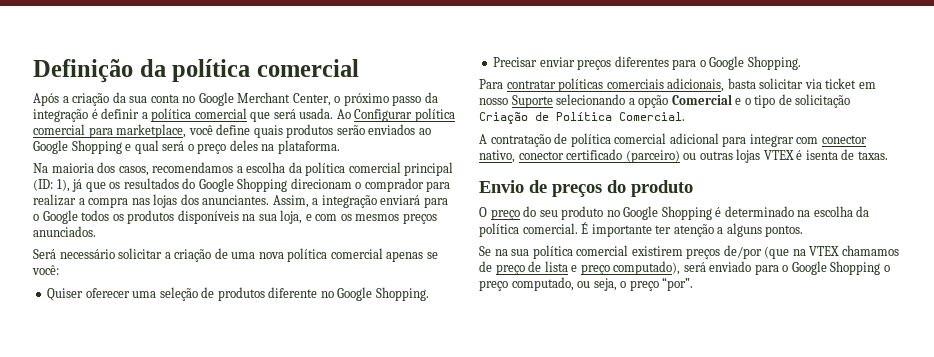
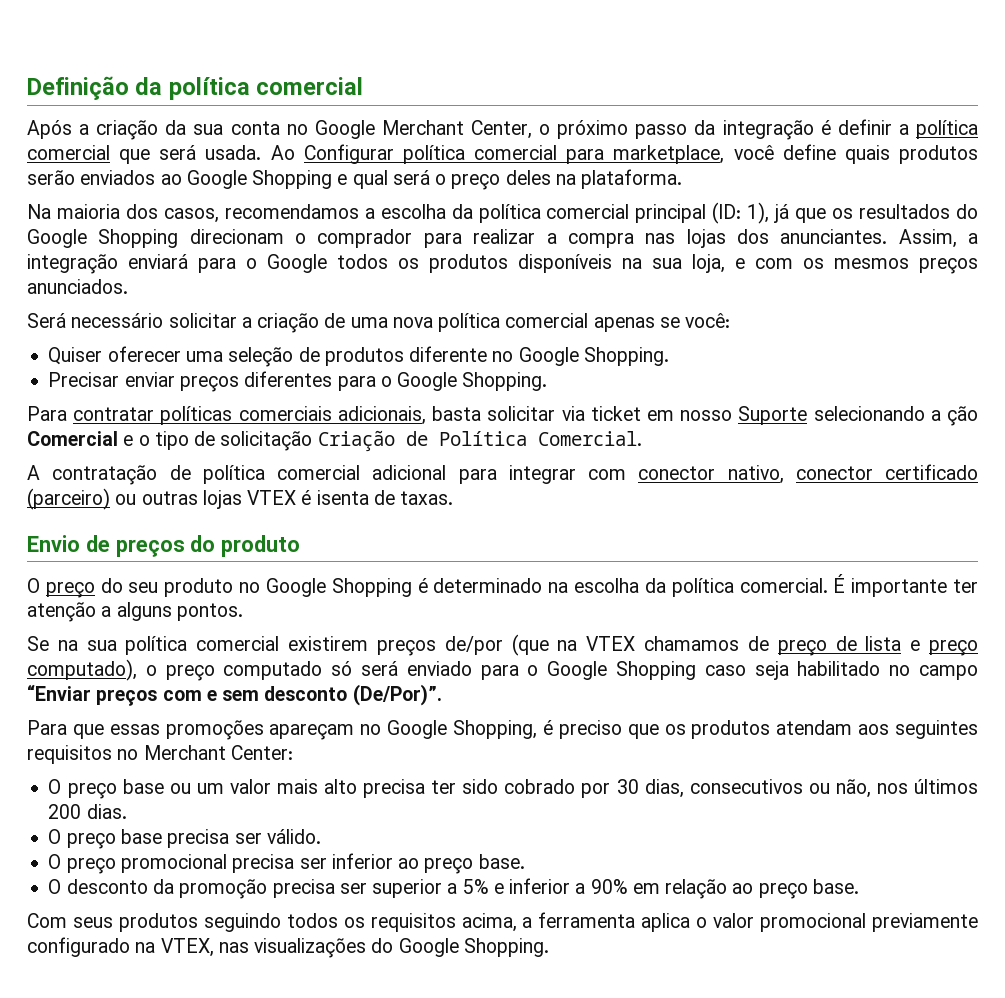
- Para contratar políticas comerciais adicionais, basta solicitar via ticket em nosso Suporte selecionando a opção Comercial e o tipo de solicitação Criação de Política Comercial.
+ Para contratar políticas comerciais adicionais, basta solicitar via ticket em nosso Suporte selecionando a ção Comercial e o tipo de solicitação Criação de Política Comercial.
- Se na sua política comercial existirem preços de/por (que na VTEX chamamos de preço de lista e preço computado), será enviado para o Google Shopping o preço computado, ou seja, o preço “por”.
+ Se na sua política comercial existirem preços de/por (que na VTEX chamamos de preço de lista e preço computado), o preço computado só será enviado para o Google Shopping caso seja habilitado no campo “Enviar preços com e sem desconto (De/Por)”.
+ Para que essas promoções apareçam no Google Shopping, é preciso que os produtos atendam aos seguintes requisitos no Merchant Center:
+ O preço base ou um valor mais alto precisa ter sido cobrado por 30 dias, consecutivos ou não, nos últimos 200 dias.
+ O preço base precisa ser válido.
+ O preço promocional precisa ser inferior ao preço base.
+ O desconto da promoção precisa ser superior a 5% e inferior a 90% em relação ao preço base.
+ Com seus produtos seguindo todos os requisitos acima, a ferramenta aplica o valor promocional previamente configurado na VTEX, nas visualizações do Google Shopping.

